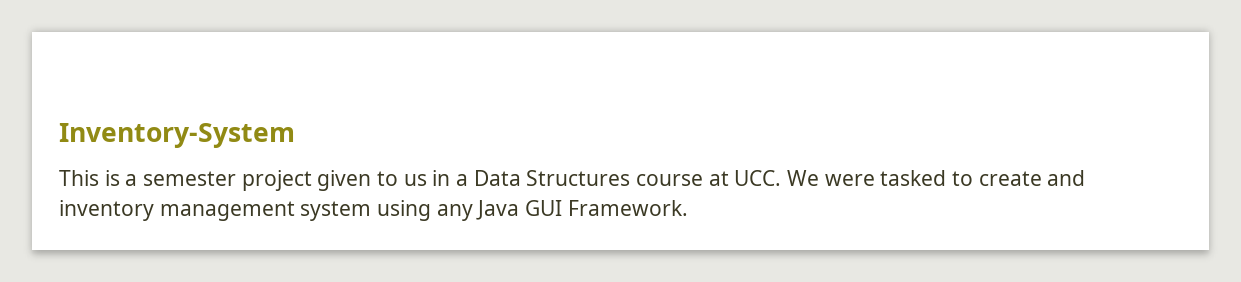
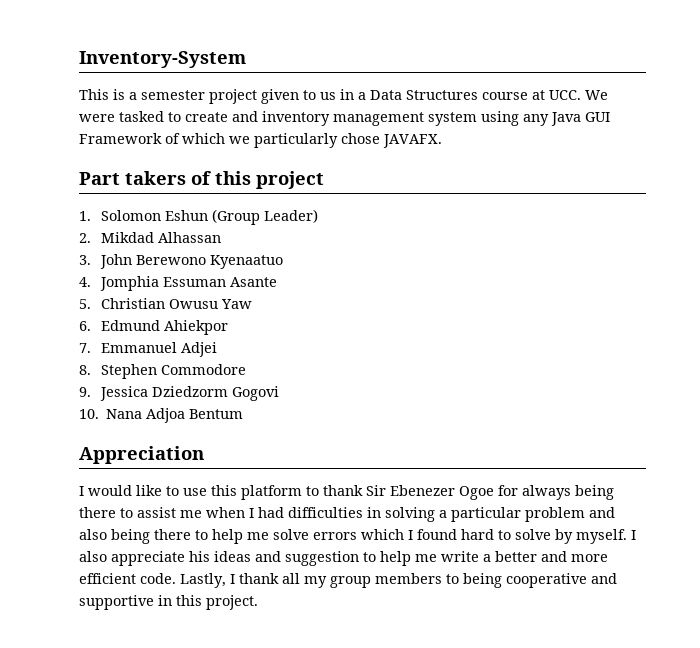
- This is a semester project given to us in a Data Structures course at UCC. We were tasked to create and inventory management system using any Java GUI Framework.
+ This is a semester project given to us in a Data Structures course at UCC. We were tasked to create and inventory management system using any Java GUI Framework of which we particularly chose JAVAFX.
+ Part takers of this project
+ 1. Solomon Eshun (Group Leader)
+ 2. Mikdad Alhassan
+ 3. John Berewono Kyenaatuo
+ 4. Jomphia Essuman Asante
+ 5. Christian Owusu Yaw
+ 6. Edmund Ahiekpor
+ 7. Emmanuel Adjei
+ 8. Stephen Commodore
+ 9. Jessica Dziedzorm Gogovi
+ 10. Nana Adjoa Bentum
+ Appreciation
+ I would like to use this platform to thank Sir Ebenezer Ogoe for always being there to assist me when I had difficulties in solving a particular problem and also being there to help me solve errors which I found hard to solve by myself. I also appreciate his ideas and suggestion to help me write a better and more efficient code. Lastly, I thank all my group members to being cooperative and supportive in this project.

